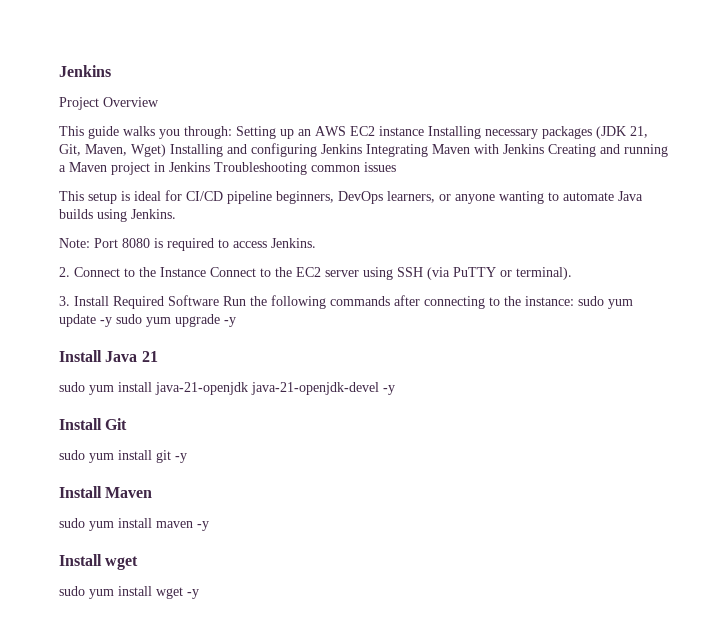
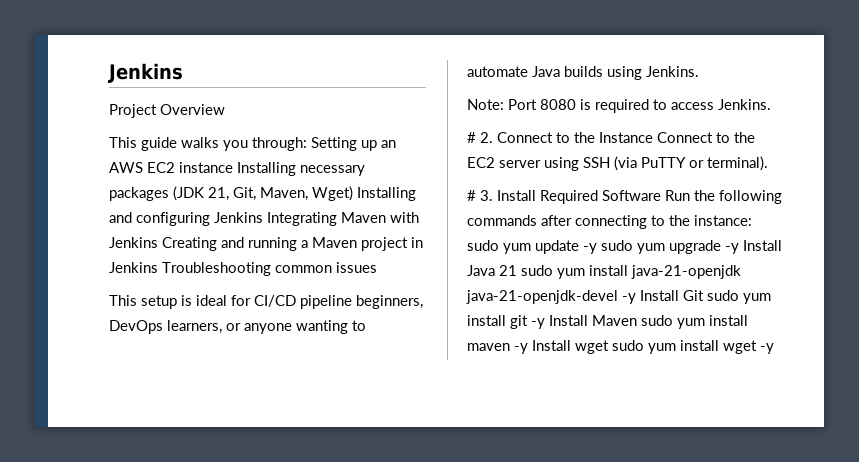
- 2. Connect to the Instance Connect to the EC2 server using SSH (via PuTTY or terminal).
+ # 2. Connect to the Instance Connect to the EC2 server using SSH (via PuTTY or terminal).
- 3. Install Required Software Run the following commands after connecting to the instance: sudo yum update -y sudo yum upgrade -y
- Install Java 21
- sudo yum install java-21-openjdk java-21-openjdk-devel -y
- Install Git
- sudo yum install git -y
- Install Maven
- sudo yum install maven -y
- Install wget
- sudo yum install wget -y
+ # 3. Install Required Software Run the following commands after connecting to the instance: sudo yum update -y sudo yum upgrade -y Install Java 21 sudo yum install java-21-openjdk java-21-openjdk-devel -y Install Git sudo yum install git -y Install Maven sudo yum install maven -y Install wget sudo yum install wget -y

